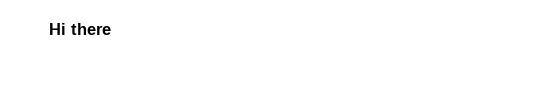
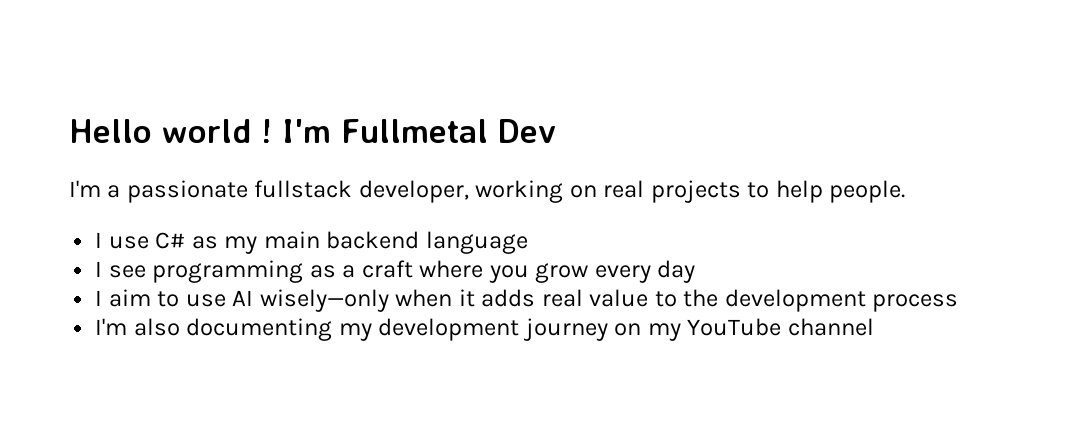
- Hi there
+ Hello world ! I'm Fullmetal Dev
+ I'm a passionate fullstack developer, working on real projects to help people.
+ I use C# as my main backend language
+ I see programming as a craft where you grow every day
+ I aim to use AI wisely—only when it adds real value to the development process
+ I'm also documenting my development journey on my YouTube channel

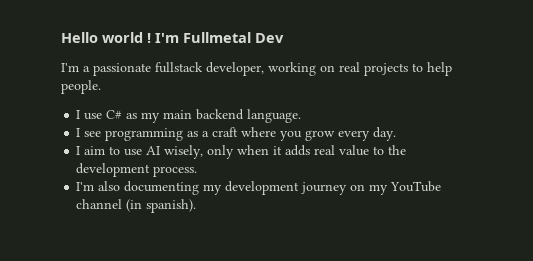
- I use C# as my main backend language
+ I use C# as my main backend language.
- I see programming as a craft where you grow every day
+ I see programming as a craft where you grow every day.
- I aim to use AI wisely—only when it adds real value to the development process
+ I aim to use AI wisely, only when it adds real value to the development process.
- I'm also documenting my development journey on my YouTube channel
+ I'm also documenting my development journey on my YouTube channel (in spanish).

